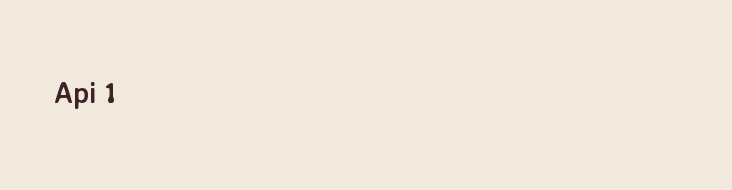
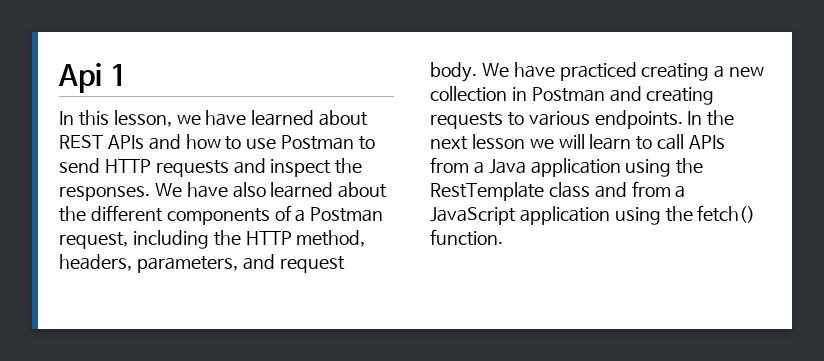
+ In this lesson, we have learned about REST APIs and how to use Postman to send HTTP requests and inspect the responses. We have also learned about the different components of a Postman request, including the HTTP method, headers, parameters, and request body. We have practiced creating a new collection in Postman and creating requests to various endpoints. In the next lesson we will learn to call APIs from a Java application using the RestTemplate class and from a JavaScript application using the fetch() function.

